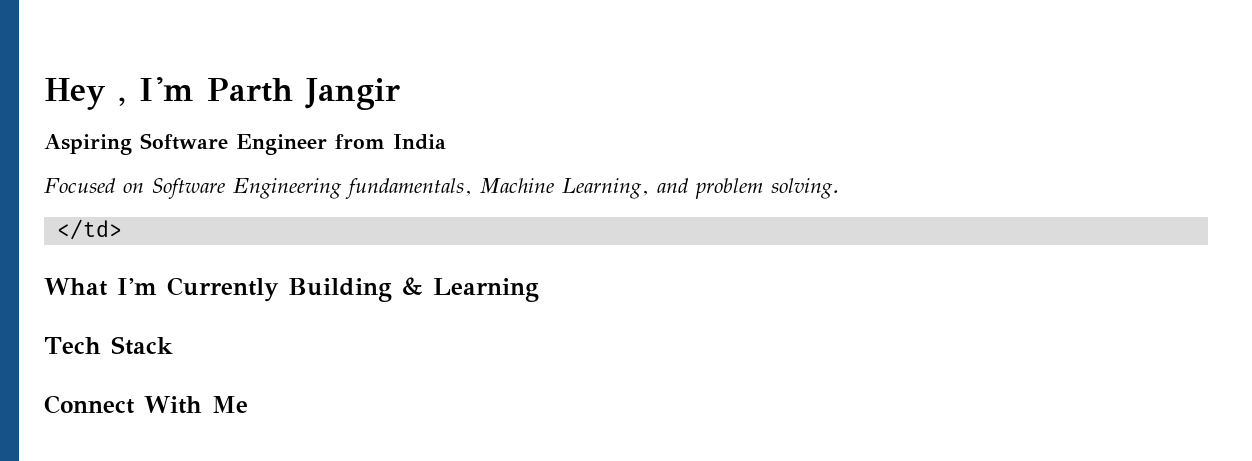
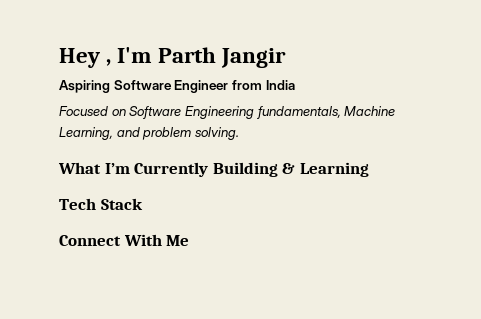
- </td>

